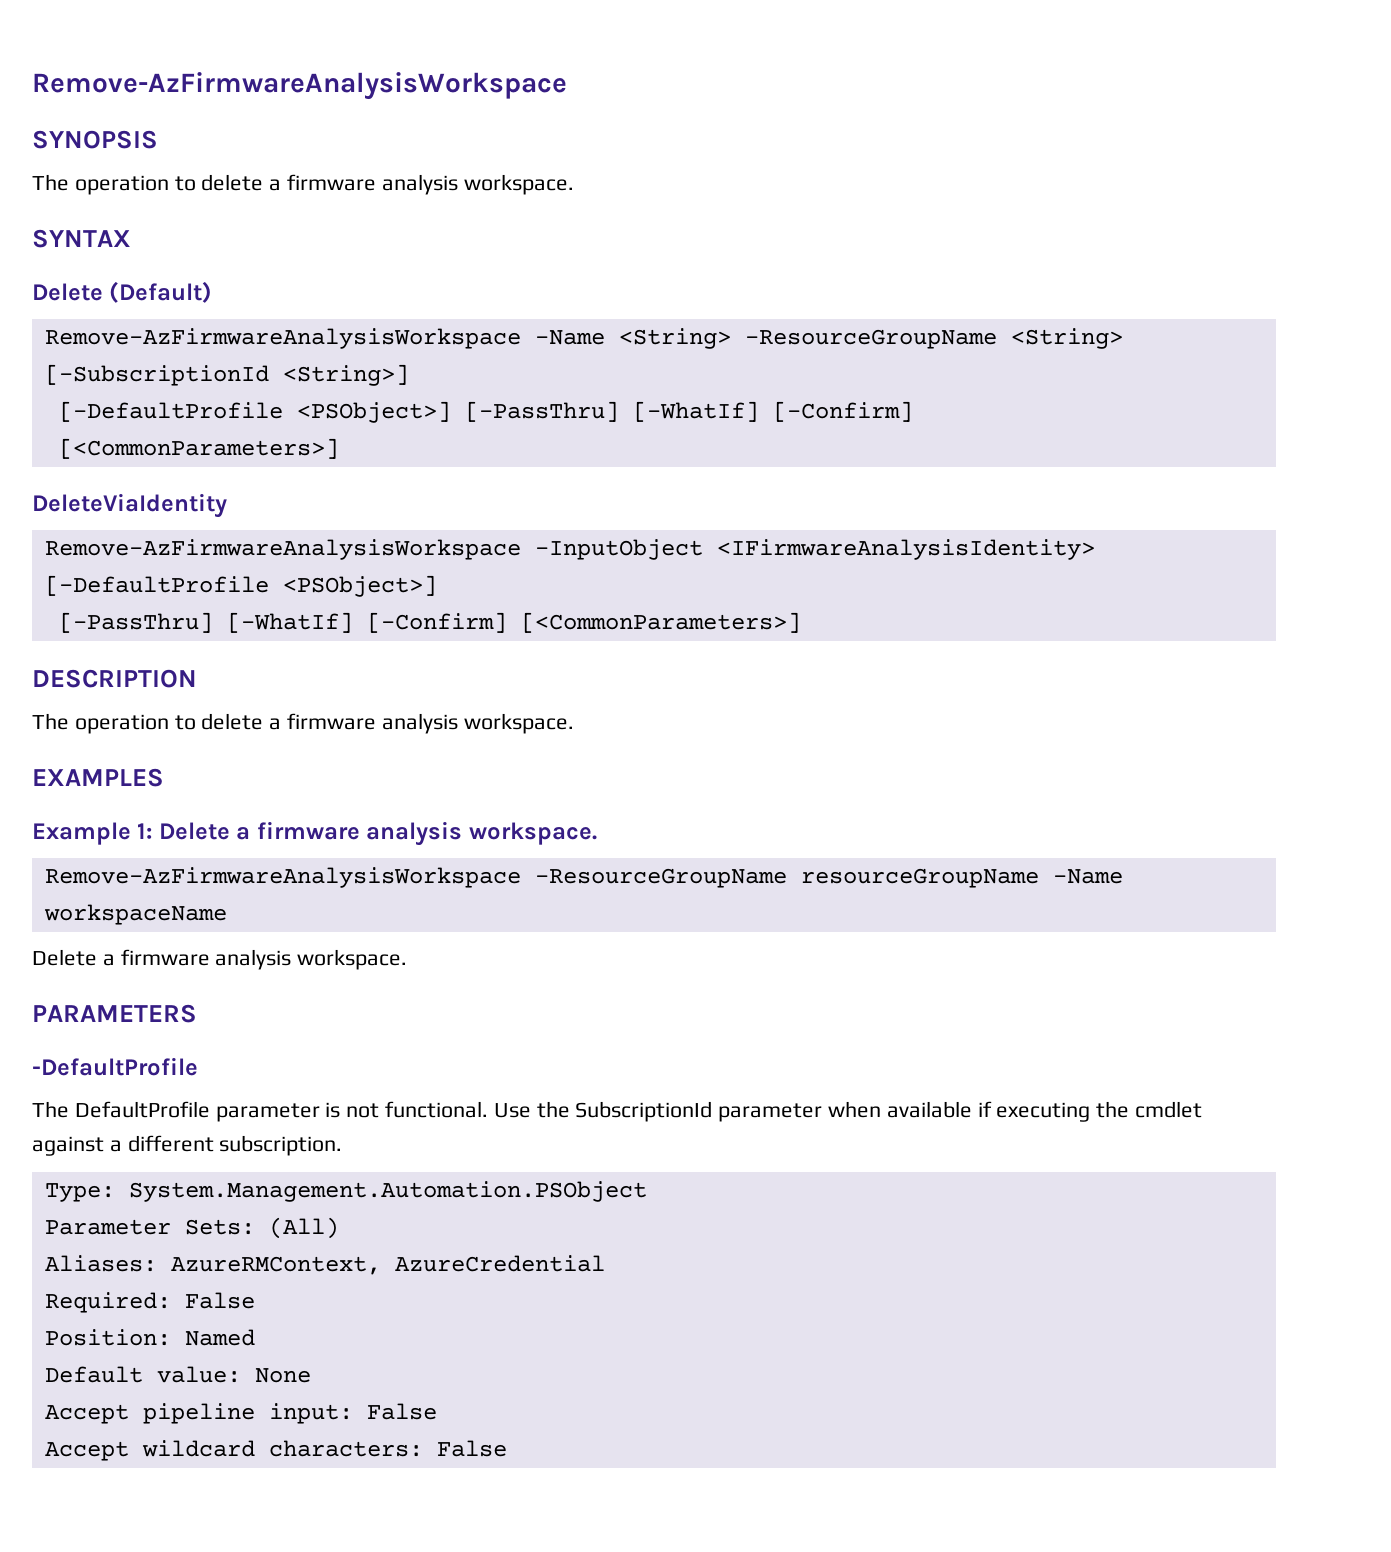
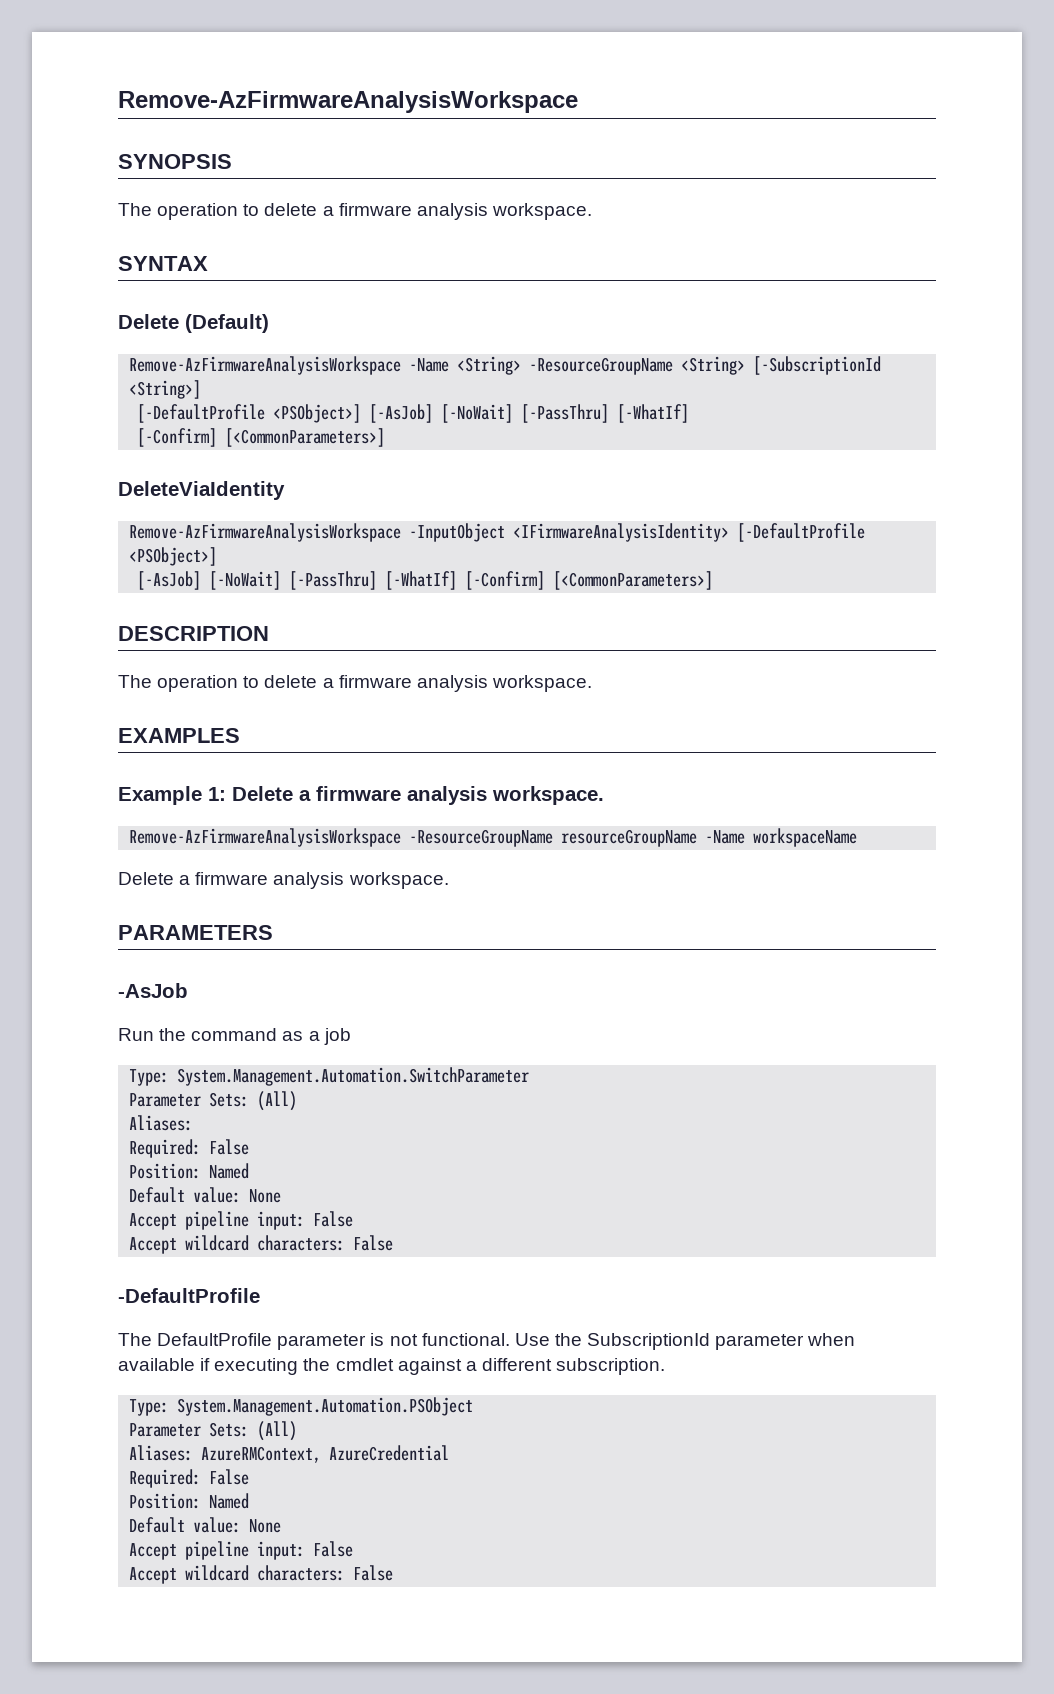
- [-DefaultProfile <PSObject>] [-PassThru] [-WhatIf] [-Confirm]
- [<CommonParameters>]
+ [-DefaultProfile <PSObject>] [-AsJob] [-NoWait] [-PassThru] [-WhatIf]
+ [-Confirm] [<CommonParameters>]
- [-PassThru] [-WhatIf] [-Confirm] [<CommonParameters>]
+ [-AsJob] [-NoWait] [-PassThru] [-WhatIf] [-Confirm] [<CommonParameters>]
+ -AsJob
+ Run the command as a job
+ Type: System.Management.Automation.SwitchParameter
+ Parameter Sets: (All)
+ Aliases:
+ Required: False
+ Position: Named
+ Default value: None
+ Accept pipeline input: False
+ Accept wildcard characters: False

